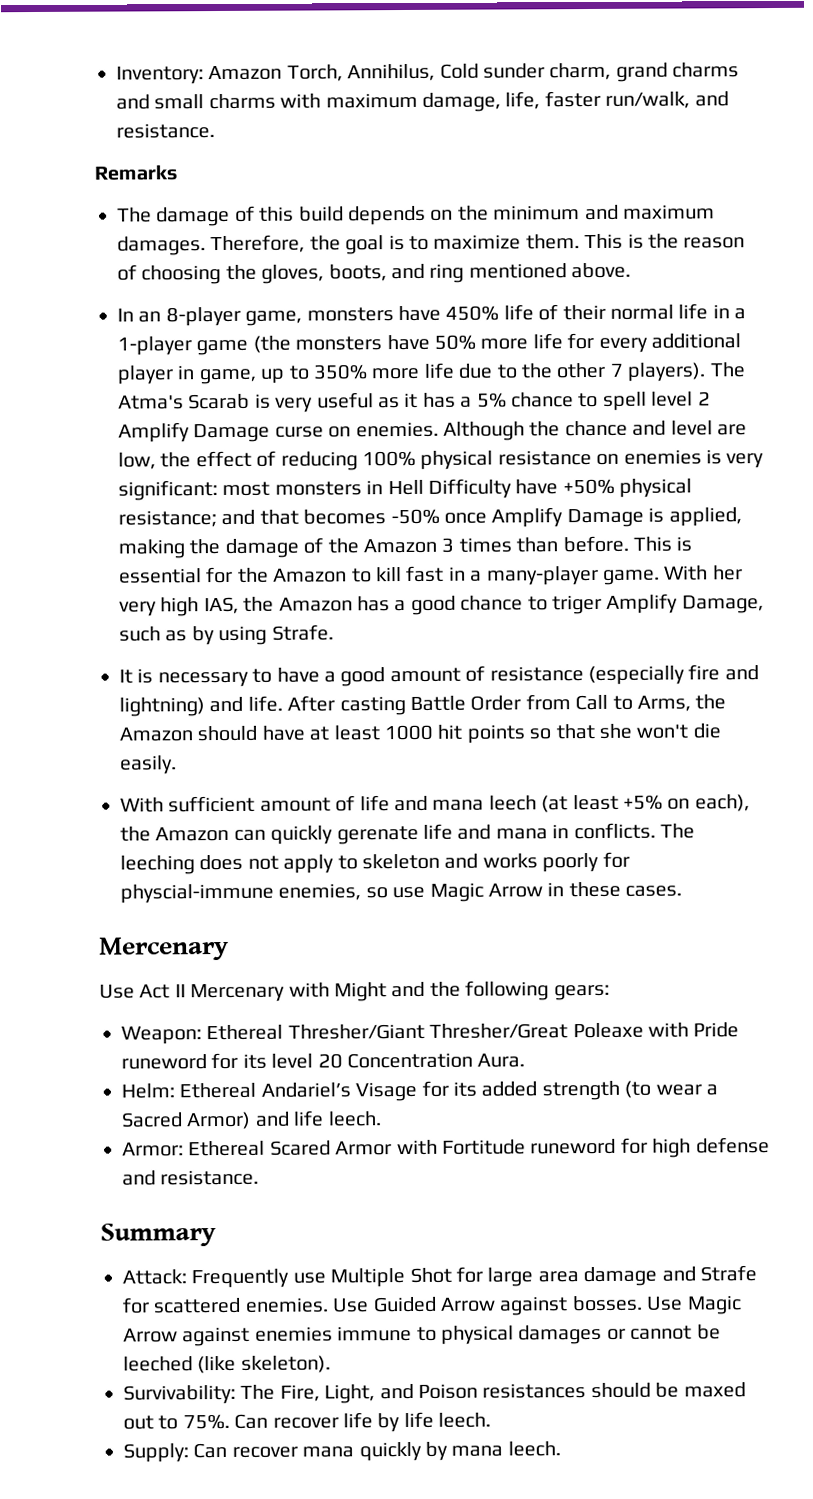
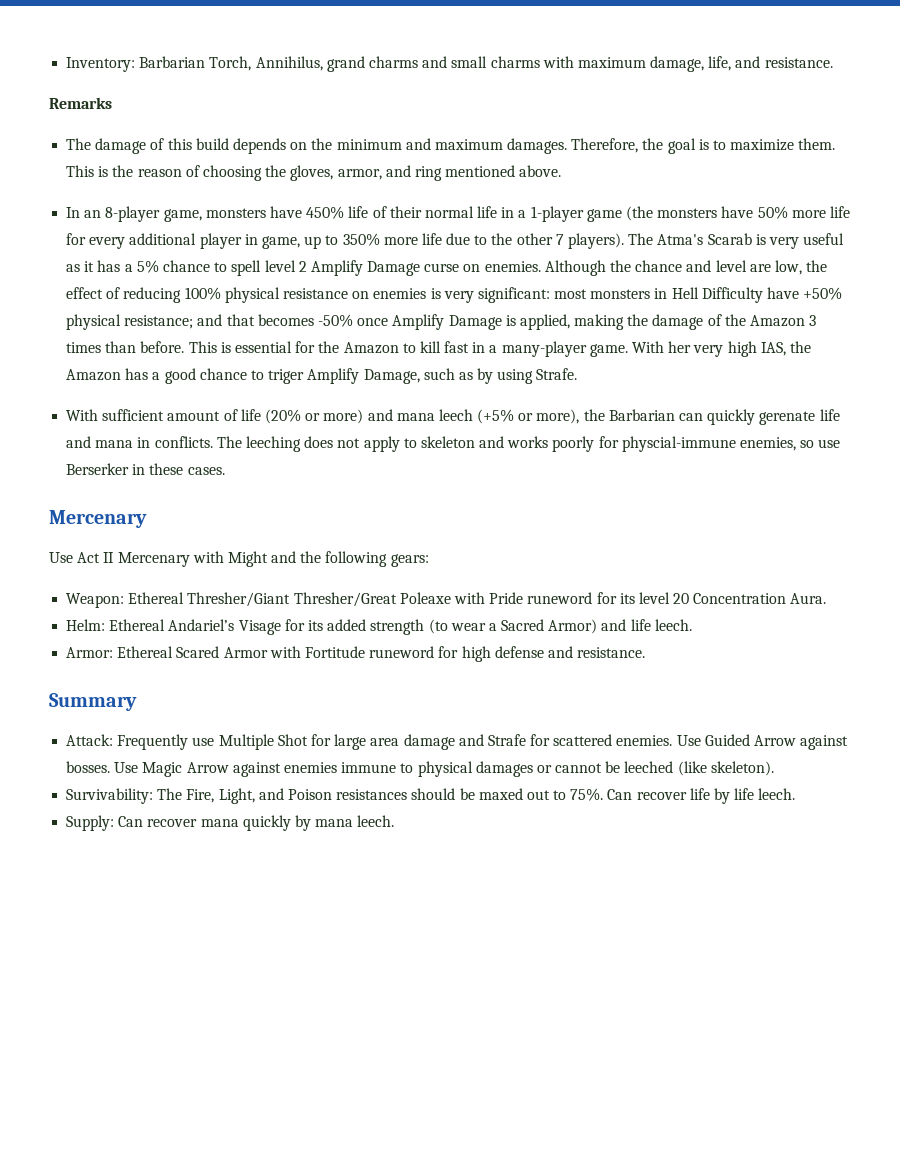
- Inventory: Amazon Torch, Annihilus, Cold sunder charm, grand charms and small charms with maximum damage, life, faster run/walk, and resistance.
+ Inventory: Barbarian Torch, Annihilus, grand charms and small charms with maximum damage, life, and resistance.
- This is the reason of choosing the gloves, boots, and ring mentioned above.
+ This is the reason of choosing the gloves, armor, and ring mentioned above.
- It is necessary to have a good amount of resistance (especially fire and lightning) and life. After casting Battle Order from Call to Arms, the Amazon should have at least 1000 hit points so that she won't die easily.
- With sufficient amount of life and mana leech (at least +5% on each), the Amazon can quickly gerenate life and mana in conflicts.
+ With sufficient amount of life (20% or more) and mana leech (+5% or more), the Barbarian can quickly gerenate life and mana in conflicts.
- The leeching does not apply to skeleton and works poorly for physcial-immune enemies, so use Magic Arrow in these cases.
+ The leeching does not apply to skeleton and works poorly for physcial-immune enemies, so use Berserker in these cases.

